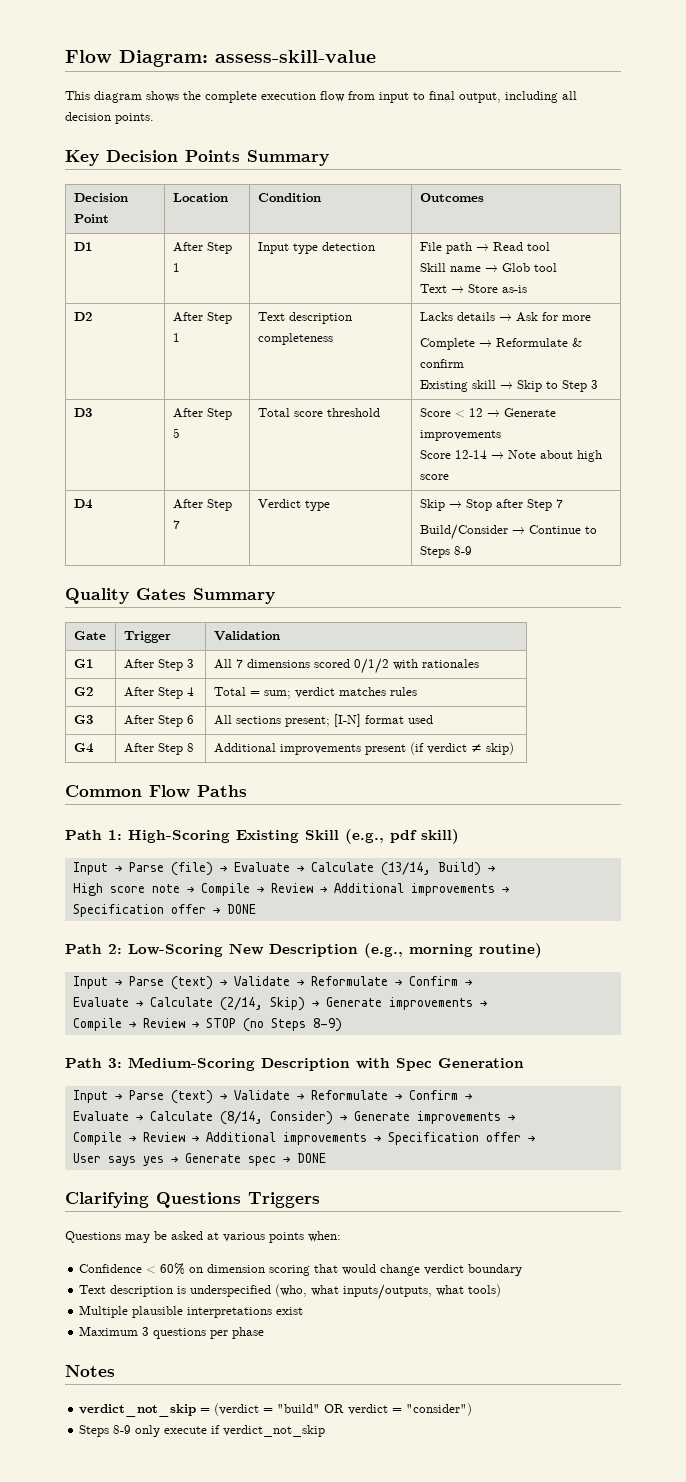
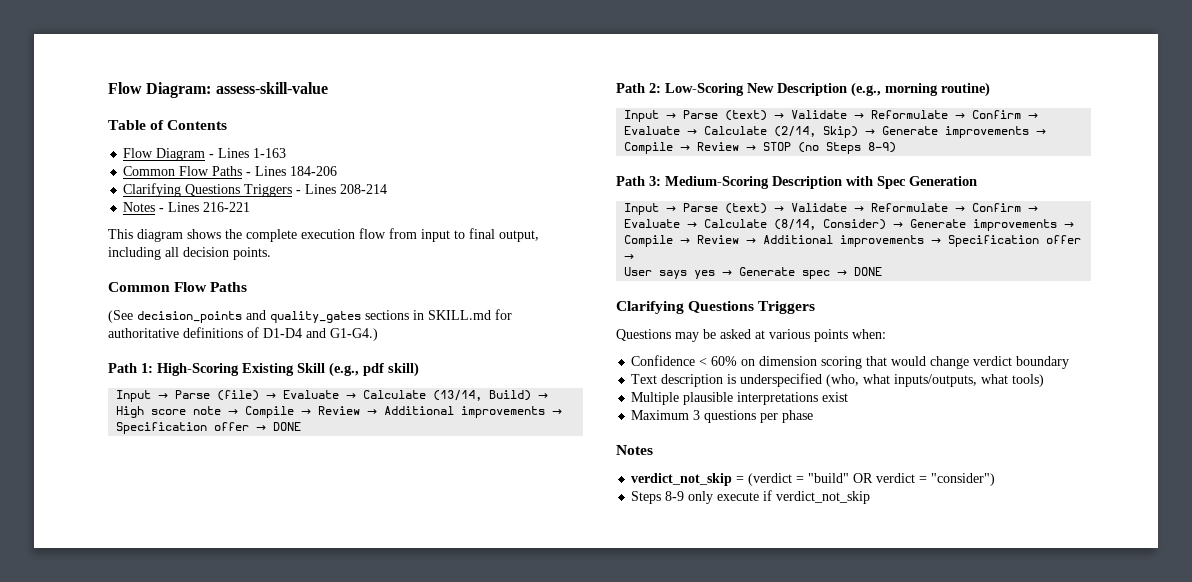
+ Table of Contents
+ Flow Diagram - Lines 1-163
+ Common Flow Paths - Lines 184-206
+ Clarifying Questions Triggers - Lines 208-214
+ Notes - Lines 216-221
  This diagram shows the complete execution flow from input to final output, including all decision points.
- Key Decision Points Summary
- Decision Point | Location | Condition | Outcomes
- D1 | After Step 1 | Input type detection | File path → Read tool
- Skill name → Glob tool
- Text → Store as-is
- D2 | After Step 1 | Text description completeness | Lacks details → Ask for more
- Complete → Reformulate & confirm
- Existing skill → Skip to Step 3
- D3 | After Step 5 | Total score threshold | Score < 12 → Generate improvements
- Score 12-14 → Note about high score
- D4 | After Step 7 | Verdict type | Skip → Stop after Step 7
- Build/Consider → Continue to Steps 8-9
- Quality Gates Summary
- Gate | Trigger | Validation
- G1 | After Step 3 | All 7 dimensions scored 0/1/2 with rationales
- G2 | After Step 4 | Total = sum; verdict matches rules
- G3 | After Step 6 | All sections present; [I-N] format used
- G4 | After Step 8 | Additional improvements present (if verdict ≠ skip)
  Common Flow Paths
+ (See decision_points and quality_gates sections in SKILL.md for authoritative definitions of D1-D4 and G1-G4.)

